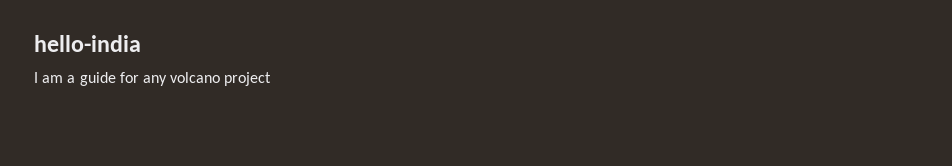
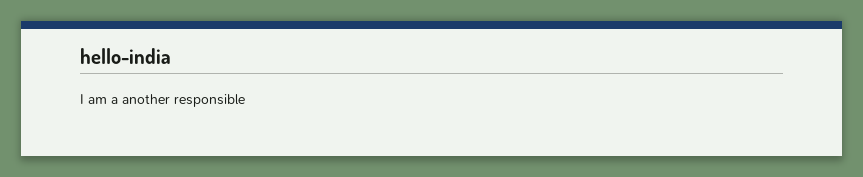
- I am a guide for any volcano project
+ I am a another responsible

